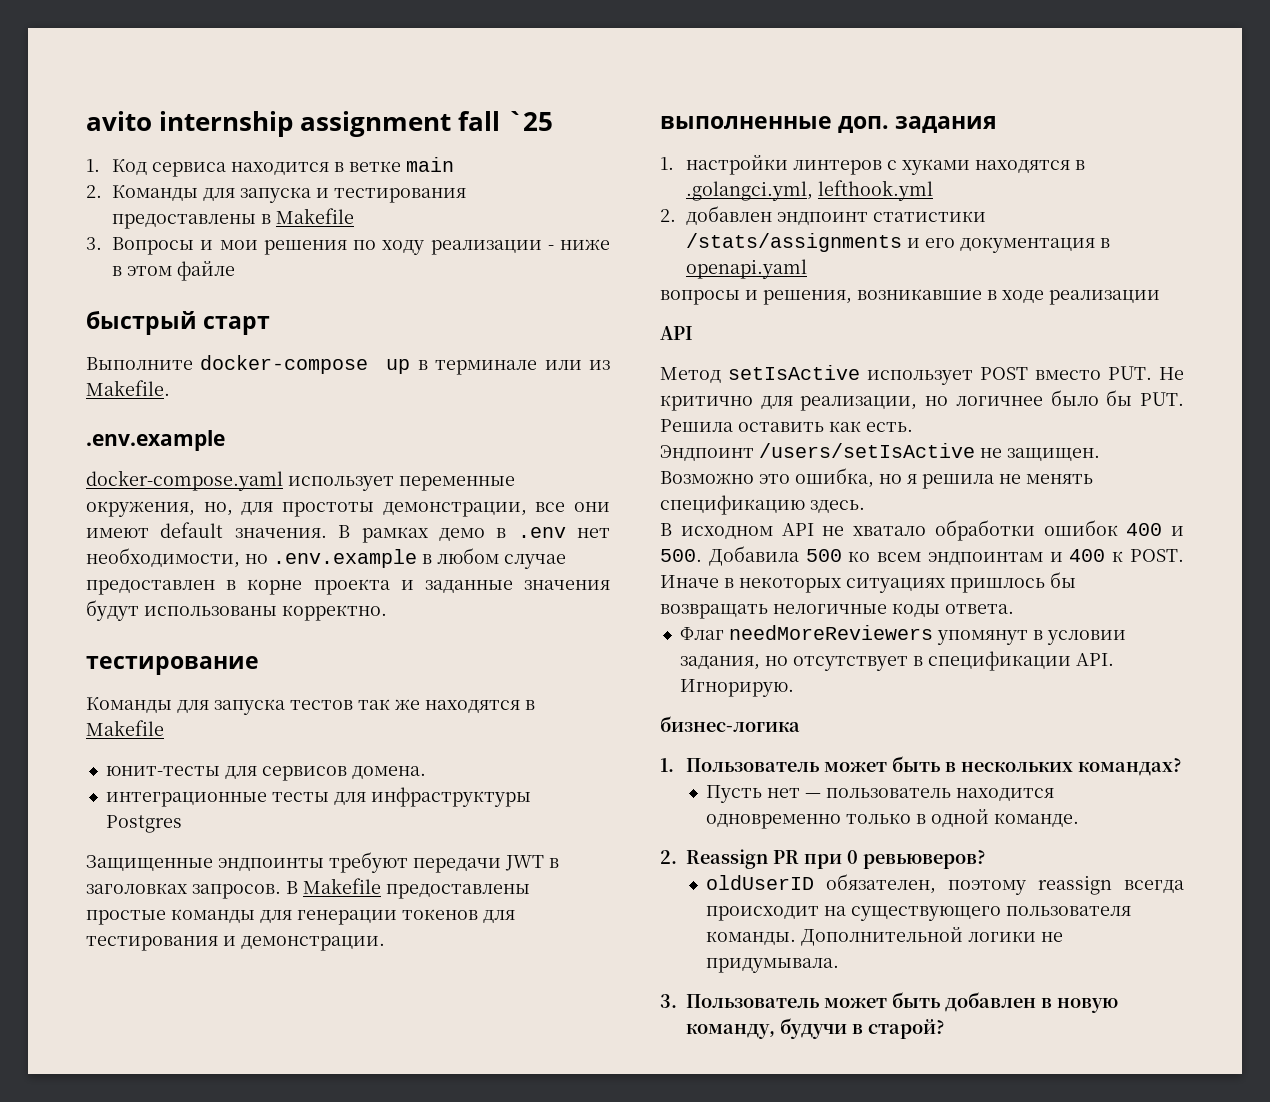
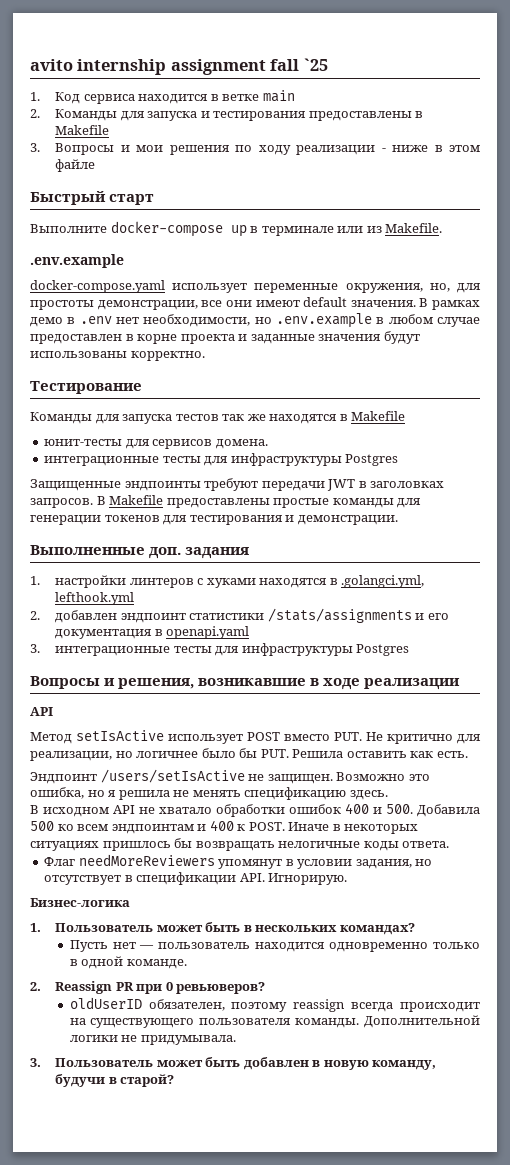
- быстрый старт
+ Быстрый старт
- тестирование
+ Тестирование
- выполненные доп. задания
+ Выполненные доп. задания
- вопросы и решения, возникавшие в ходе реализации
+ 3. интеграционные тесты для инфраструктуры Postgres
+ Вопросы и решения, возникавшие в ходе реализации
- бизнес-логика
+ Бизнес-логика

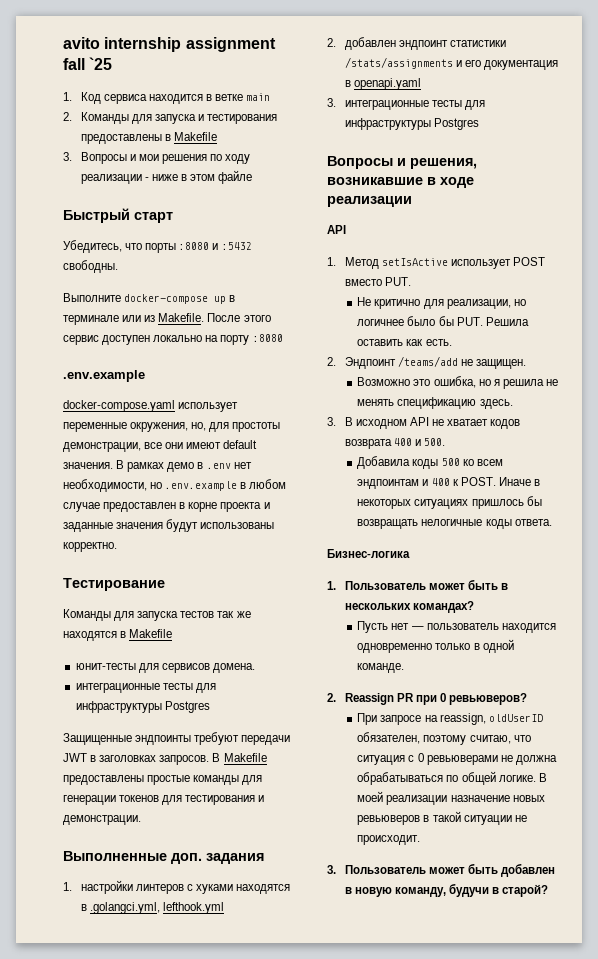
+ Убедитесь, что порты :8080 и :5432 свободны.
+ После этого сервис доступен локально на порту :8080
- Метод setIsActive использует POST вместо PUT. Не критично для реализации, но логичнее было бы PUT. Решила оставить как есть.
+ 1. Метод setIsActive использует POST вместо PUT.
+ Не критично для реализации, но логичнее было бы PUT. Решила оставить как есть.
- Эндпоинт /users/setIsActive не защищен. Возможно это ошибка, но я решила не менять спецификацию здесь.
+ 2. Эндпоинт /teams/add не защищен.
+ Возможно это ошибка, но я решила не менять спецификацию здесь.
- В исходном API не хватало обработки ошибок 400 и 500. Добавила 500 ко всем эндпоинтам и 400 к POST.
+ 3. В исходном API не хватает кодов возврата 400 и 500.
+ Добавила коды 500 ко всем эндпоинтам и 400 к POST.
- Флаг needMoreReviewers упомянут в условии задания, но отсутствует в спецификации API. Игнорирую.
- oldUserID обязателен, поэтому reassign всегда происходит на существующего пользователя команды. Дополнительной логики не придумывала.
+ При запросе на reassign, oldUserID обязателен, поэтому считаю, что ситуация с 0 ревьюверами не должна обрабатываться по общей логике. В моей реализации назначение новых ревьюверов в такой ситуации не происходит.

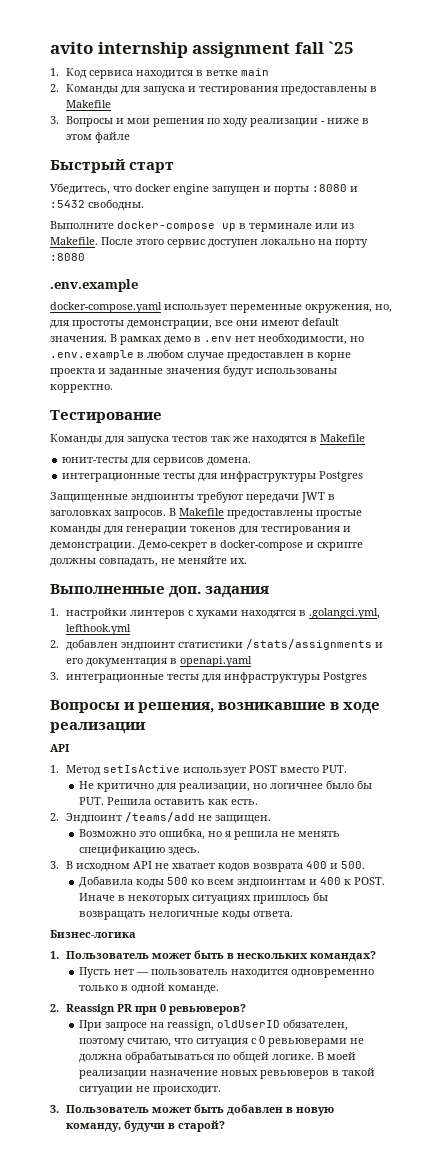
- Убедитесь, что порты :8080 и :5432 свободны.
+ Убедитесь, что docker engine запущен и порты :8080 и :5432 свободны.
+ Демо-секрет в docker-compose и скрипте должны совпадать, не меняйте их.

